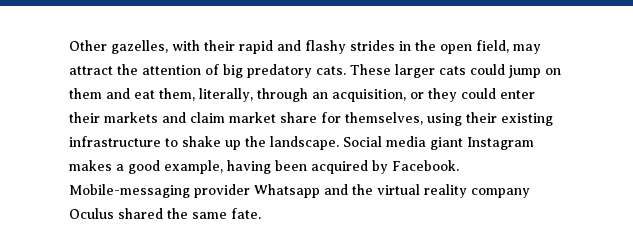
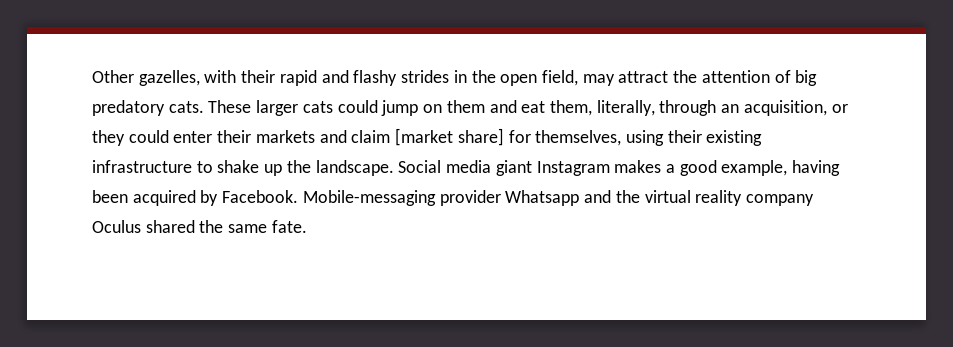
- These larger cats could jump on them and eat them, literally, through an acquisition, or they could enter their markets and claim market share for themselves, using their existing infrastructure to shake up the landscape.
+ These larger cats could jump on them and eat them, literally, through an acquisition, or they could enter their markets and claim [market share] for themselves, using their existing infrastructure to shake up the landscape.

